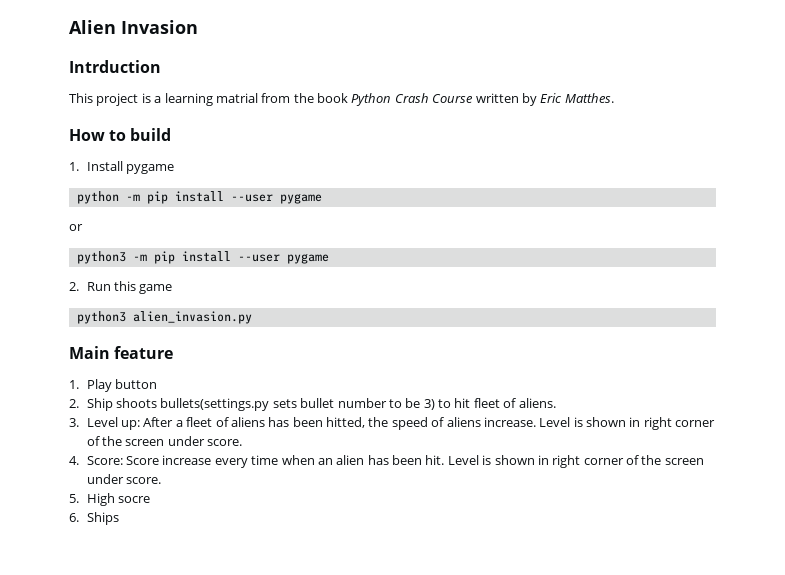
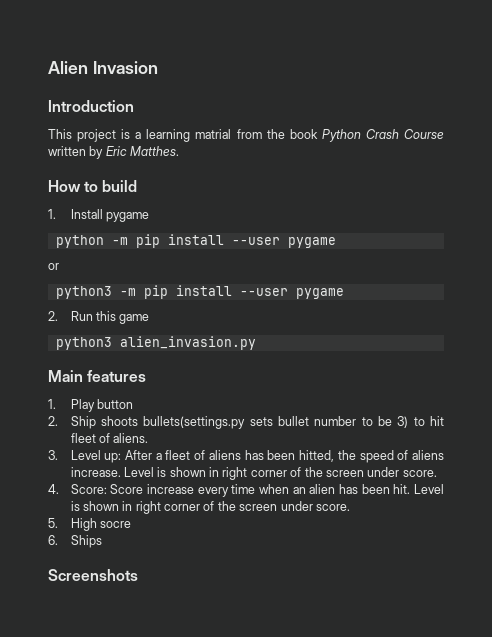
- Intrduction
+ Introduction
- Main feature
+ Main features
+ Screenshots

